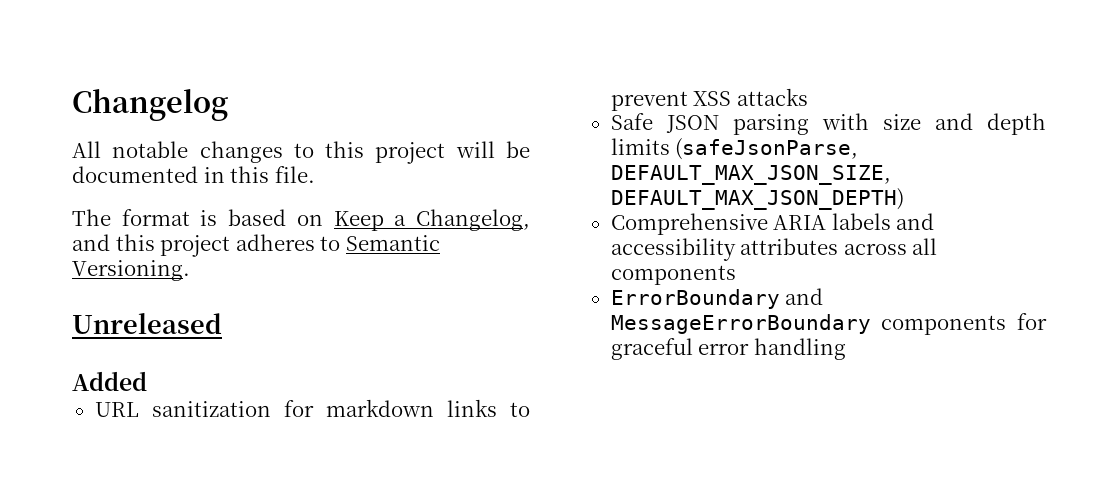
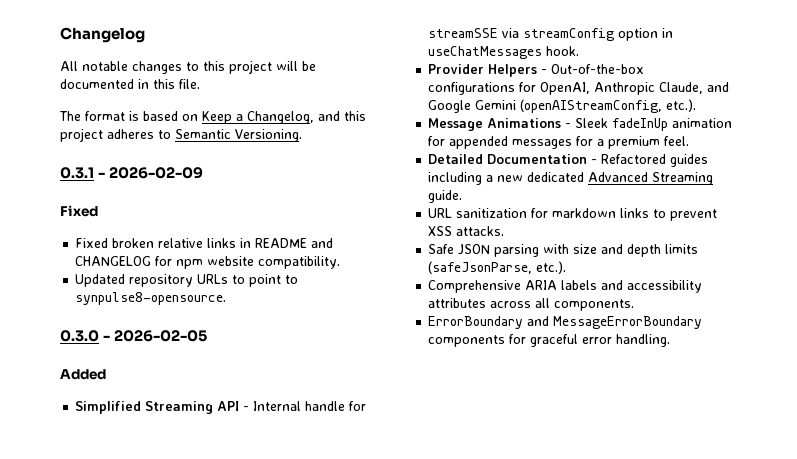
- Unreleased
+ 0.3.1 - 2026-02-09
+ Fixed
+ Fixed broken relative links in README and CHANGELOG for npm website compatibility.
+ Updated repository URLs to point to synpulse8-opensource.
+ 0.3.0 - 2026-02-05
  Added
+ Simplified Streaming API - Internal handle for streamSSE via streamConfig option in useChatMessages hook.
+ Provider Helpers - Out-of-the-box configurations for OpenAI, Anthropic Claude, and Google Gemini (openAIStreamConfig, etc.).
+ Message Animations - Sleek fadeInUp animation for appended messages for a premium feel.
+ Detailed Documentation - Refactored guides including a new dedicated Advanced Streaming guide.
- URL sanitization for markdown links to prevent XSS attacks
+ URL sanitization for markdown links to prevent XSS attacks.
- Safe JSON parsing with size and depth limits (safeJsonParse, DEFAULT_MAX_JSON_SIZE, DEFAULT_MAX_JSON_DEPTH)
+ Safe JSON parsing with size and depth limits (safeJsonParse, etc.).
- Comprehensive ARIA labels and accessibility attributes across all components
+ Comprehensive ARIA labels and accessibility attributes across all components.
- ErrorBoundary and MessageErrorBoundary components for graceful error handling
+ ErrorBoundary and MessageErrorBoundary components for graceful error handling.

